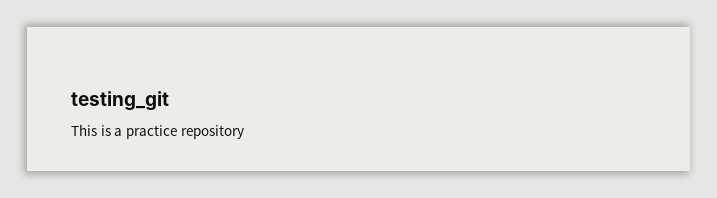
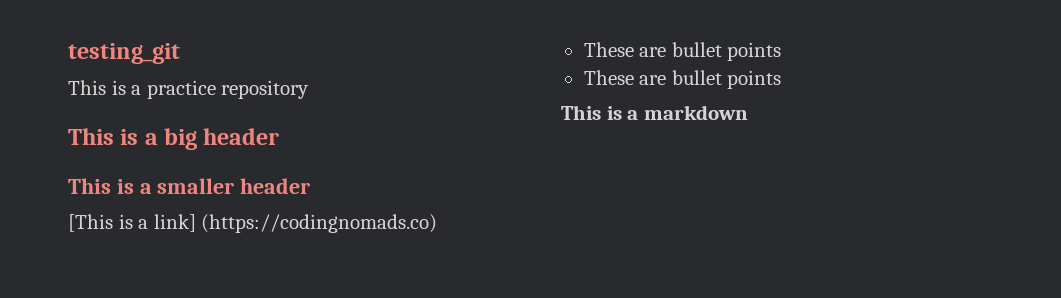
+ This is a big header
+ This is a smaller header
+ [This is a link] (https://codingnomads.co)
+ These are bullet points
+ These are bullet points
+ This is a markdown

